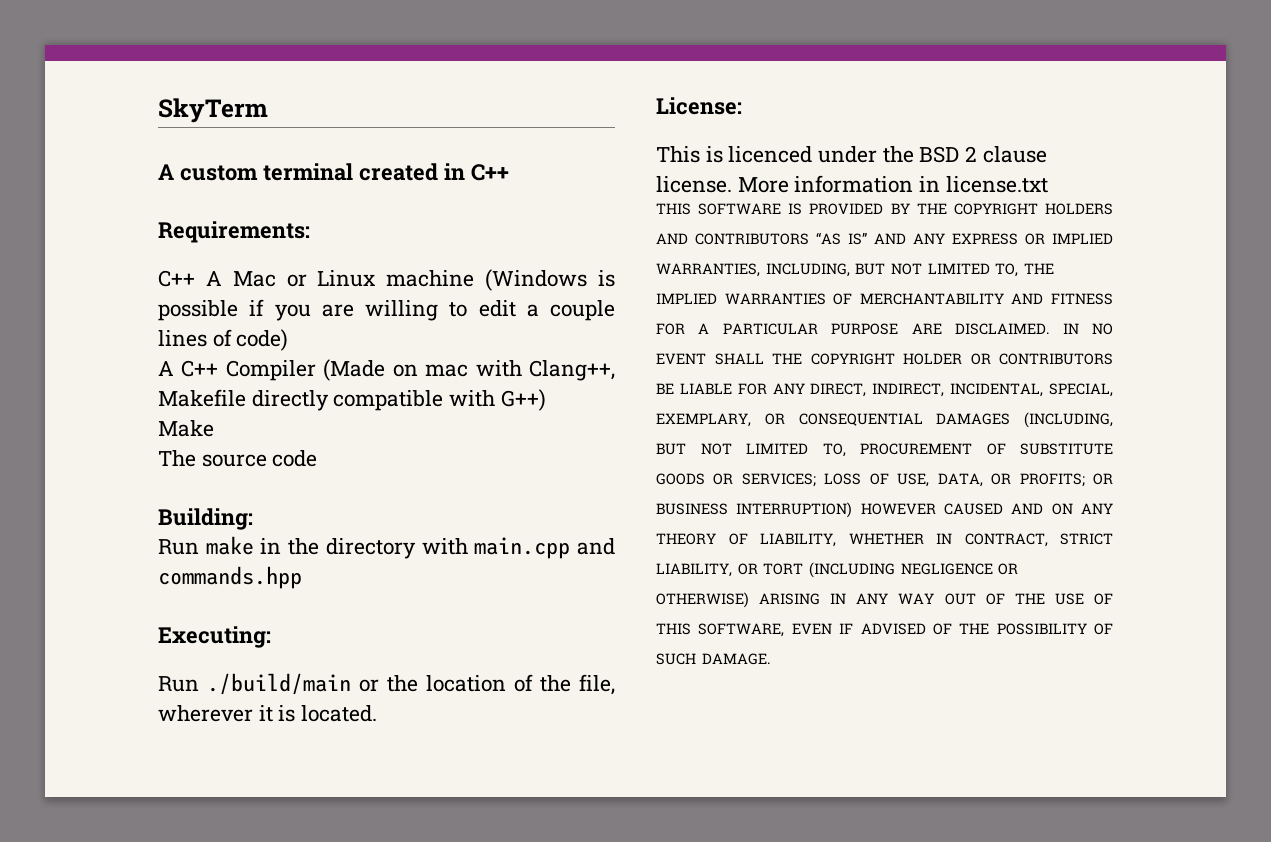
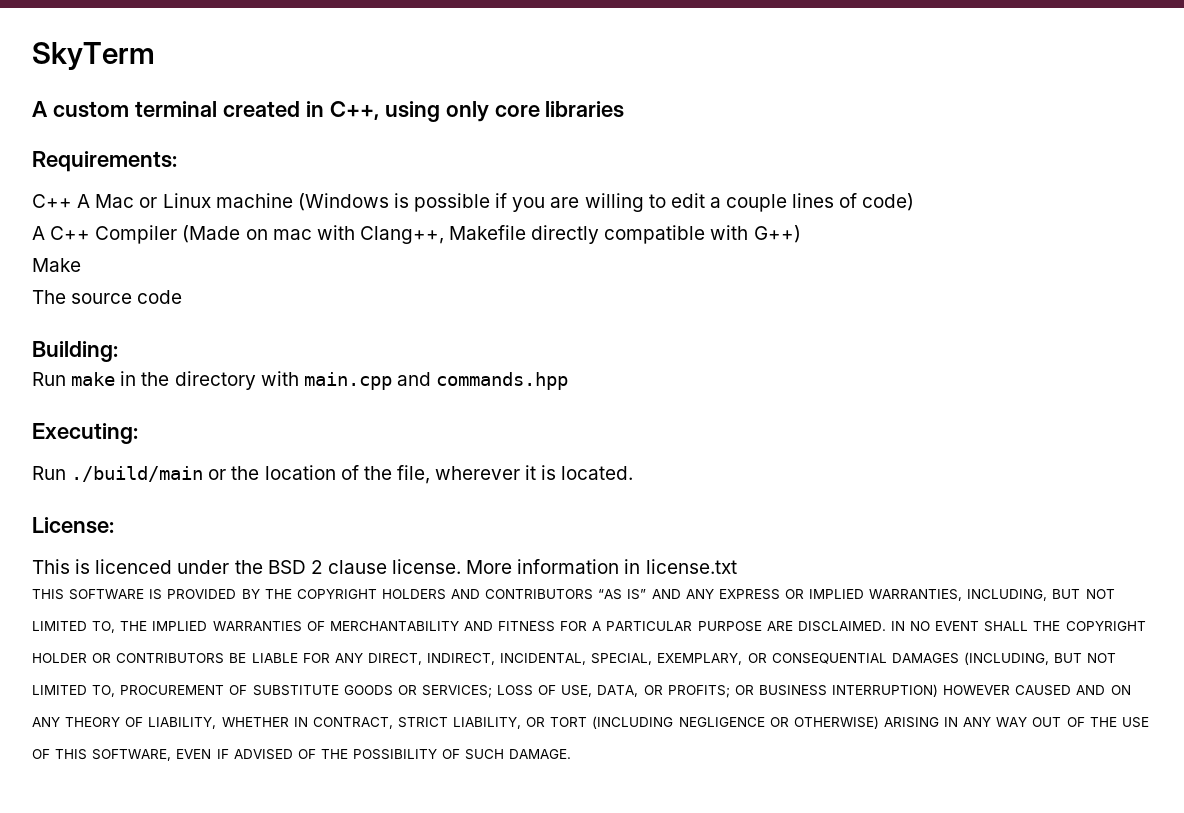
- A custom terminal created in C++
+ A custom terminal created in C++, using only core libraries

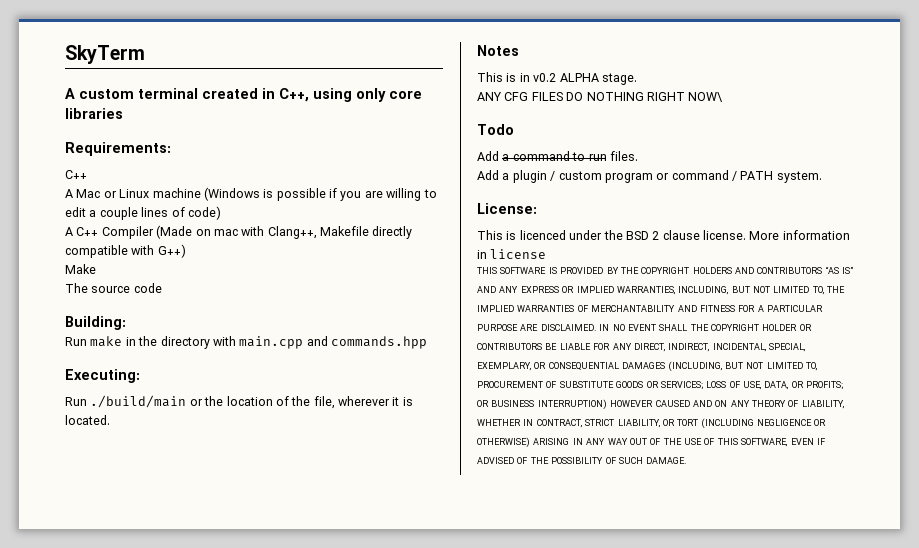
  Requirements:
- C++ A Mac or Linux machine (Windows is possible if you are willing to edit a couple lines of code)
+ C++
+ A Mac or Linux machine (Windows is possible if you are willing to edit a couple lines of code)
+ Notes
+ This is in v0.2 ALPHA stage.
+ ANY CFG FILES DO NOTHING RIGHT NOW\
+ Todo
+ Add a command to run files.
+ Add a plugin / custom program or command / PATH system.
- More information in license.txt
+ More information in license

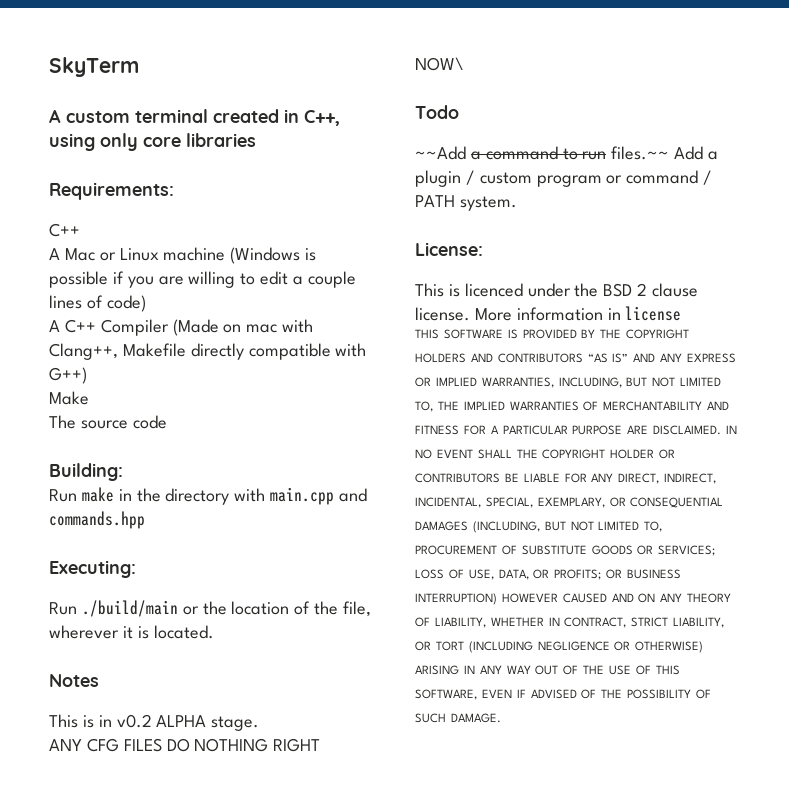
- Add a command to run files.
- Add a plugin / custom program or command / PATH system.
+ ~~Add a command to run files.~~ Add a plugin / custom program or command / PATH system.

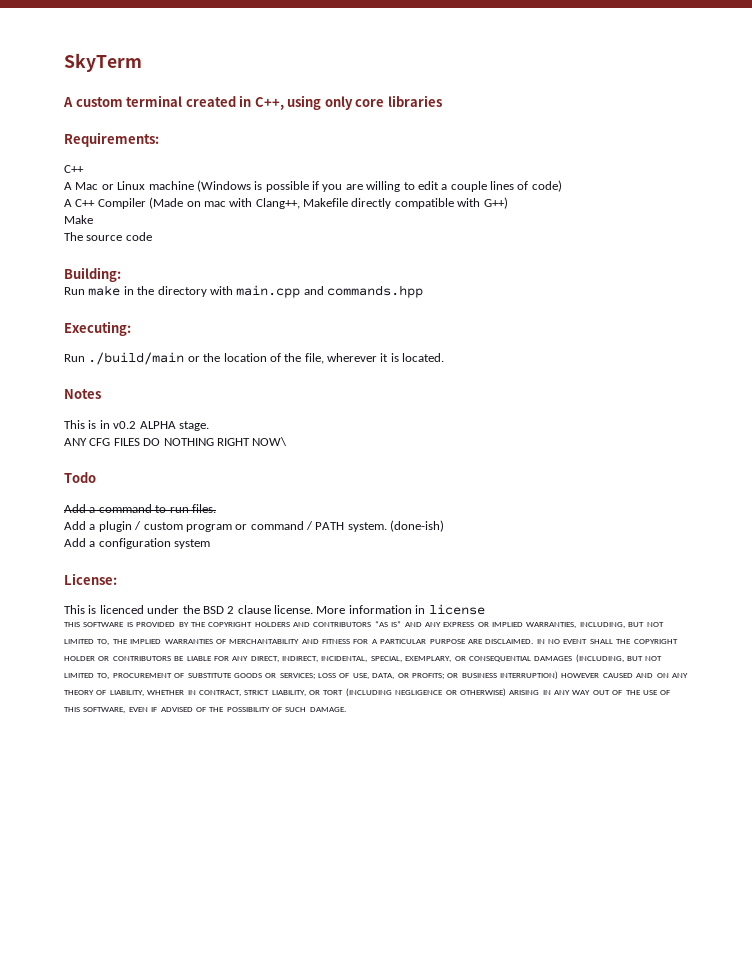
- ~~Add a command to run files.~~ Add a plugin / custom program or command / PATH system.
+ Add a command to run files.
+ Add a plugin / custom program or command / PATH system. (done-ish)
+ Add a configuration system

